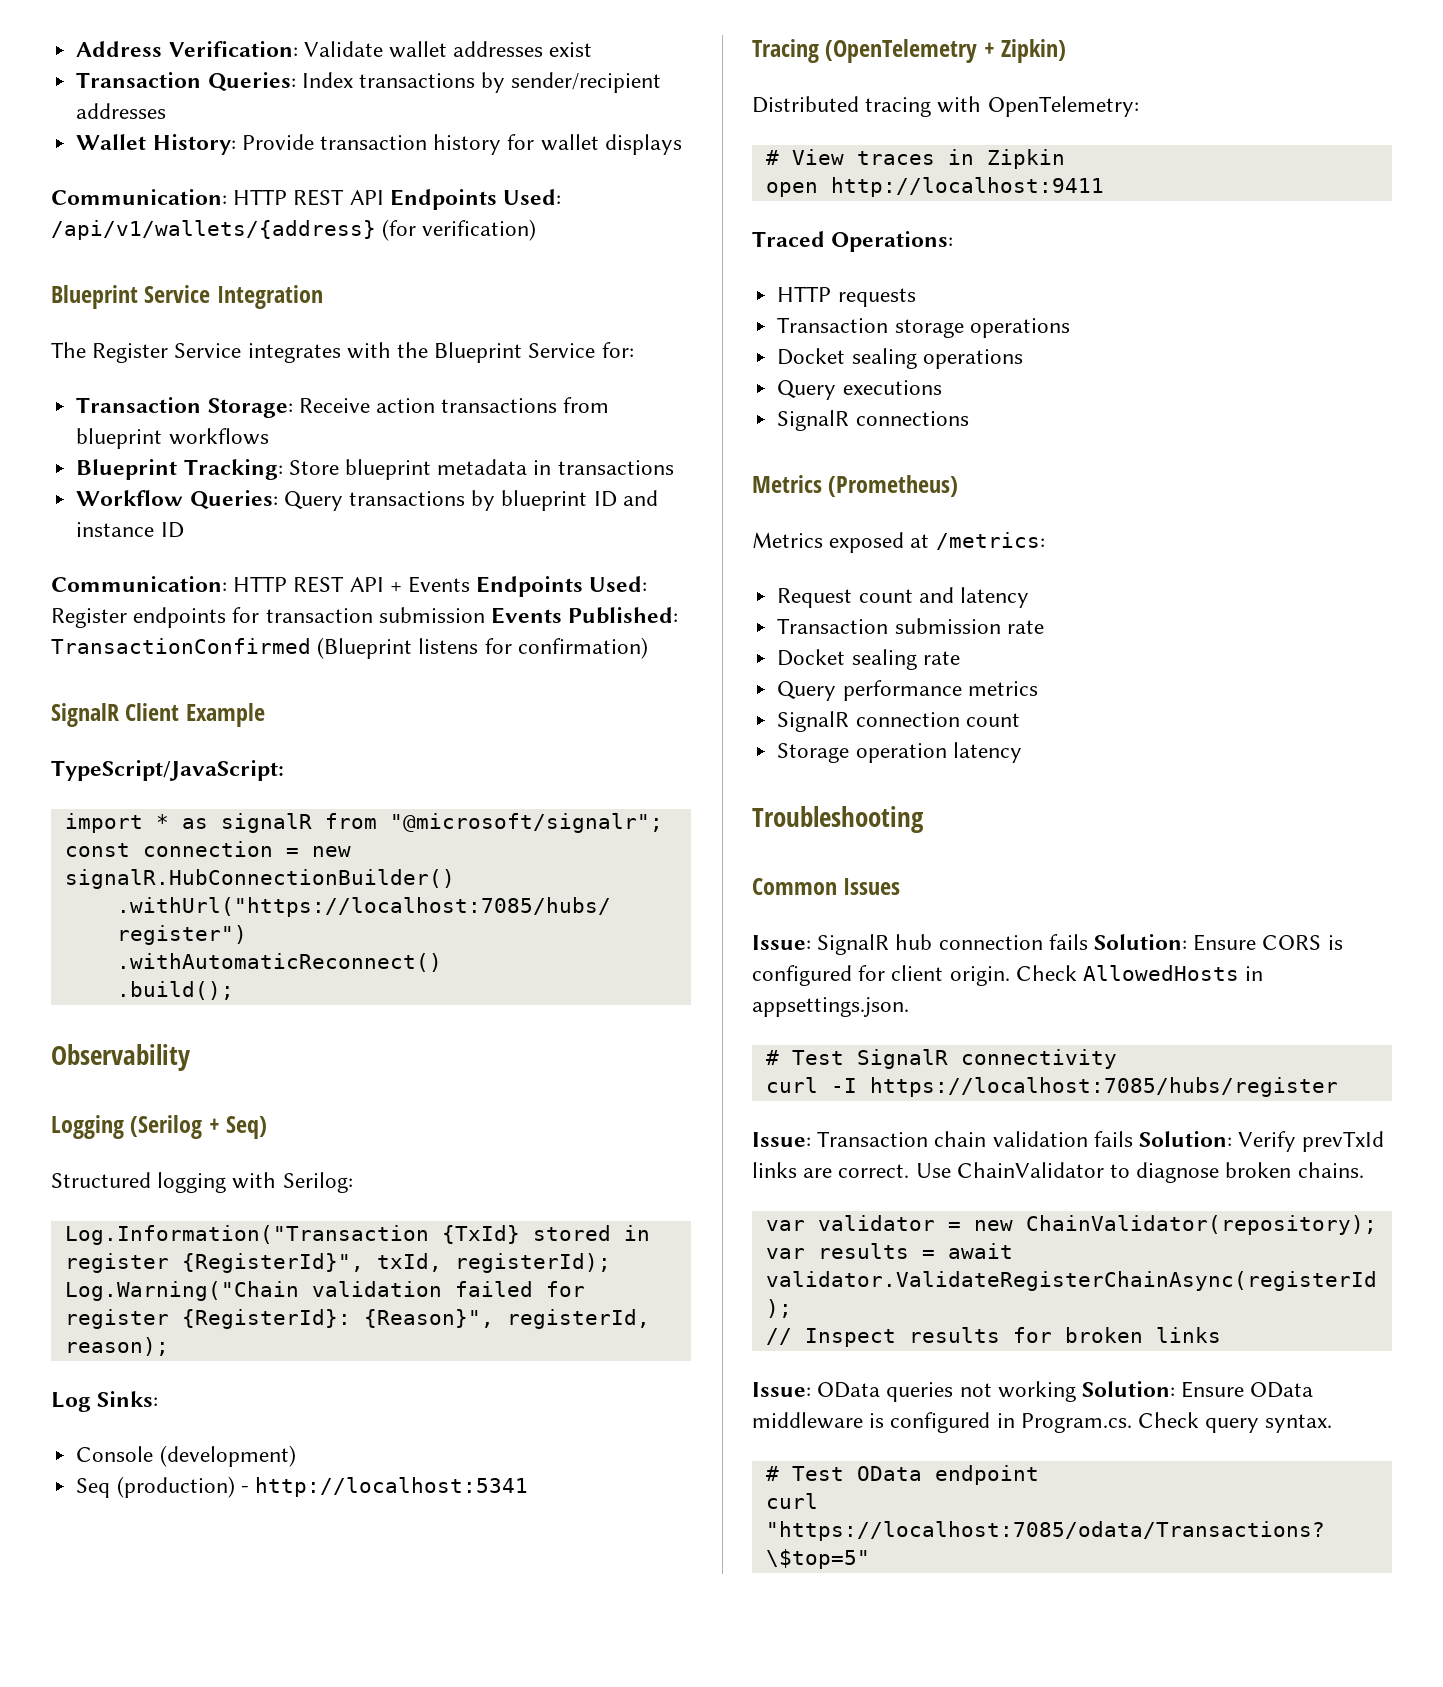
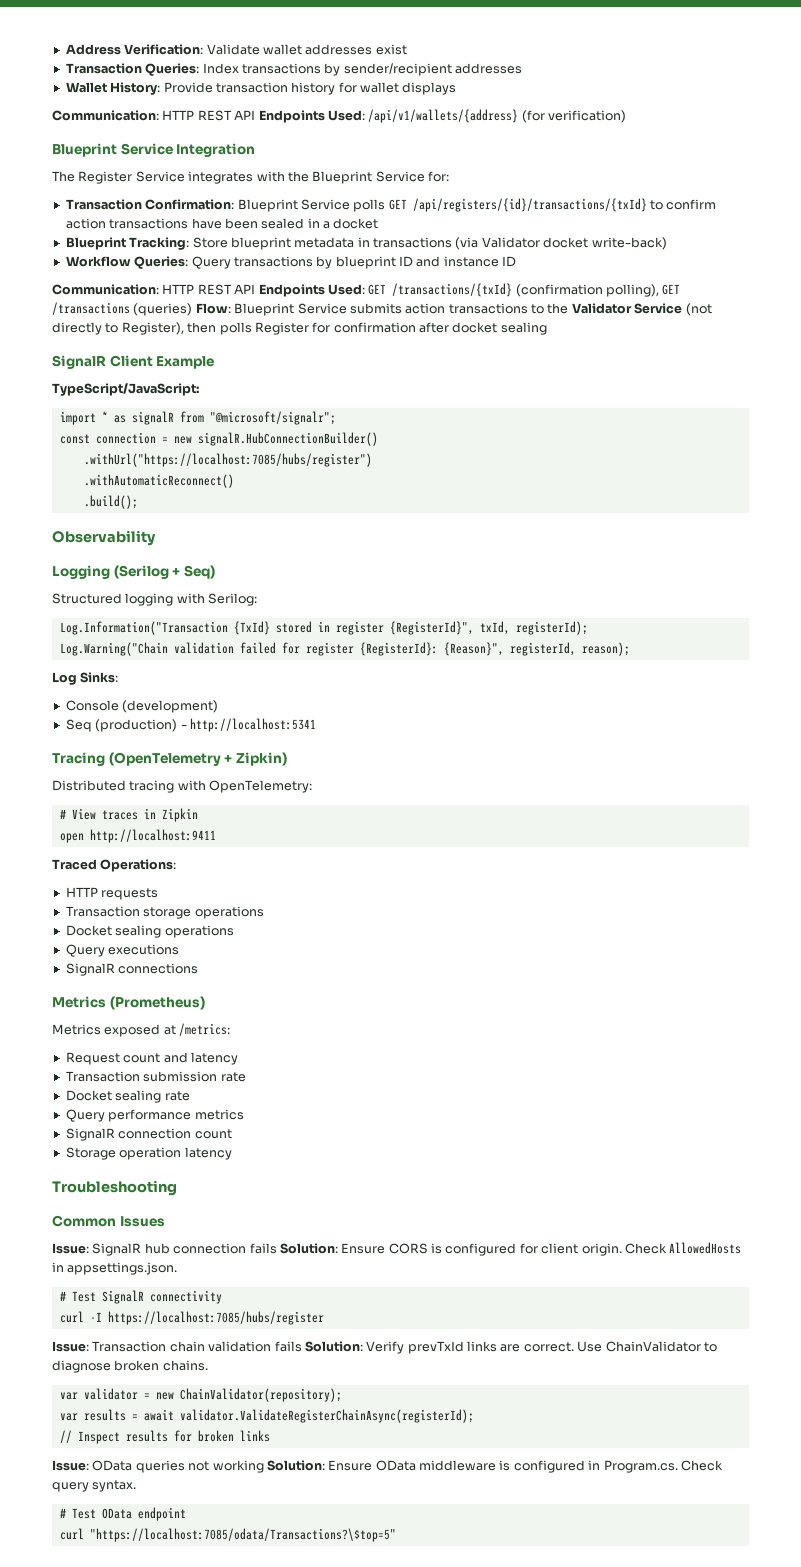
- Transaction Storage: Receive action transactions from blueprint workflows
+ Transaction Confirmation: Blueprint Service polls GET /api/registers/{id}/transactions/{txId} to confirm action transactions have been sealed in a docket
- Blueprint Tracking: Store blueprint metadata in transactions
+ Blueprint Tracking: Store blueprint metadata in transactions (via Validator docket write-back)
- Communication: HTTP REST API + Events Endpoints Used: Register endpoints for transaction submission Events Published: TransactionConfirmed (Blueprint listens for confirmation)
+ Communication: HTTP REST API Endpoints Used: GET /transactions/{txId} (confirmation polling), GET /transactions (queries) Flow: Blueprint Service submits action transactions to the Validator Service (not directly to Register), then polls Register for confirmation after docket sealing

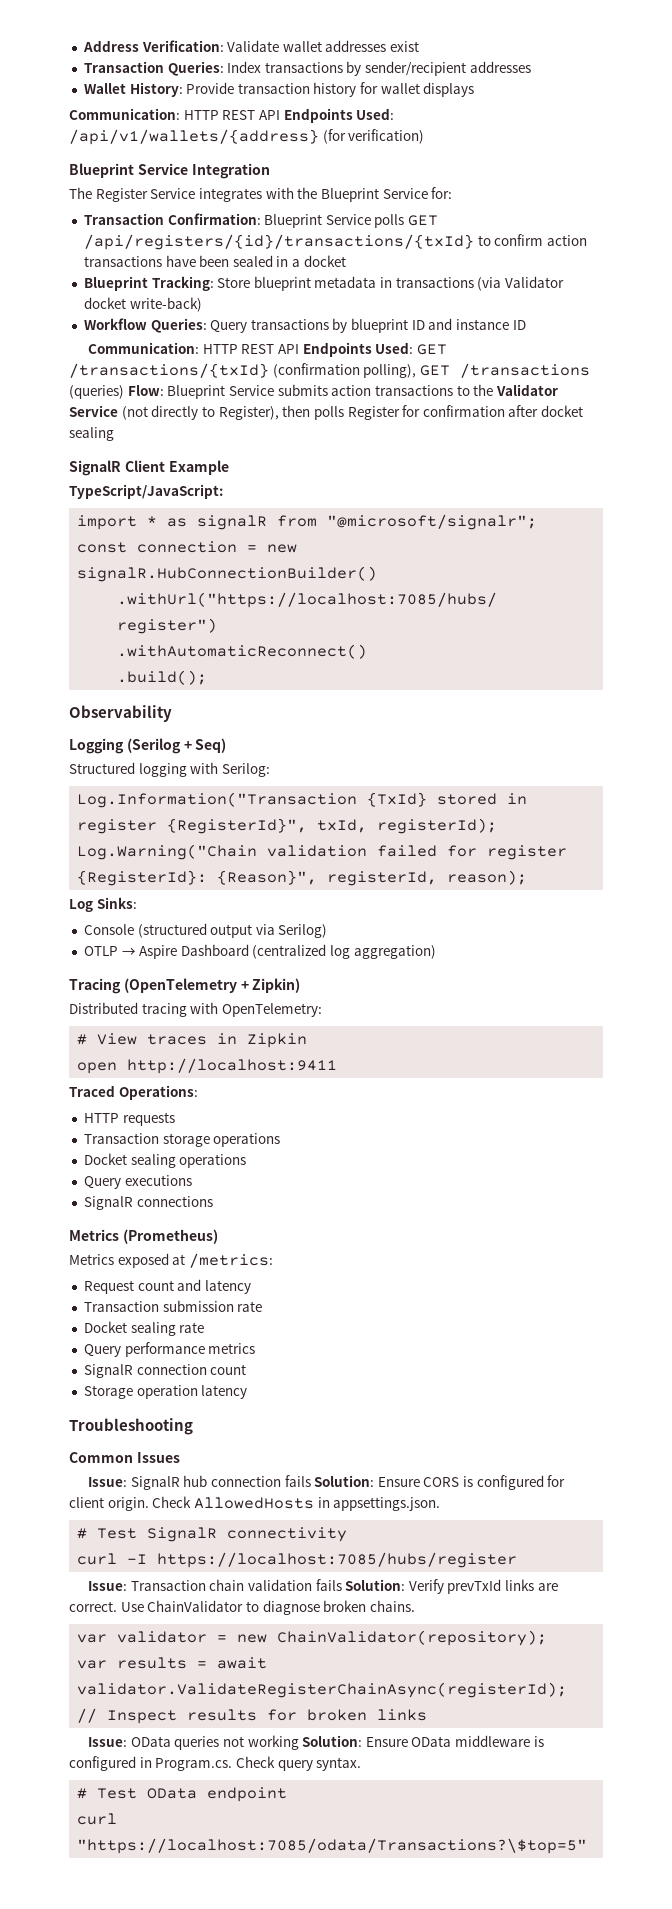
- Console (development)
- Seq (production) - http://localhost:5341
+ Console (structured output via Serilog)
+ OTLP → Aspire Dashboard (centralized log aggregation)

